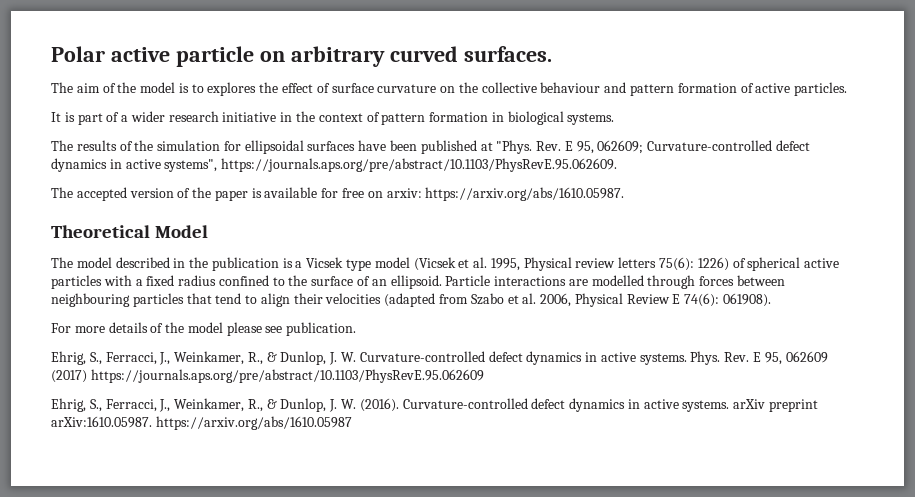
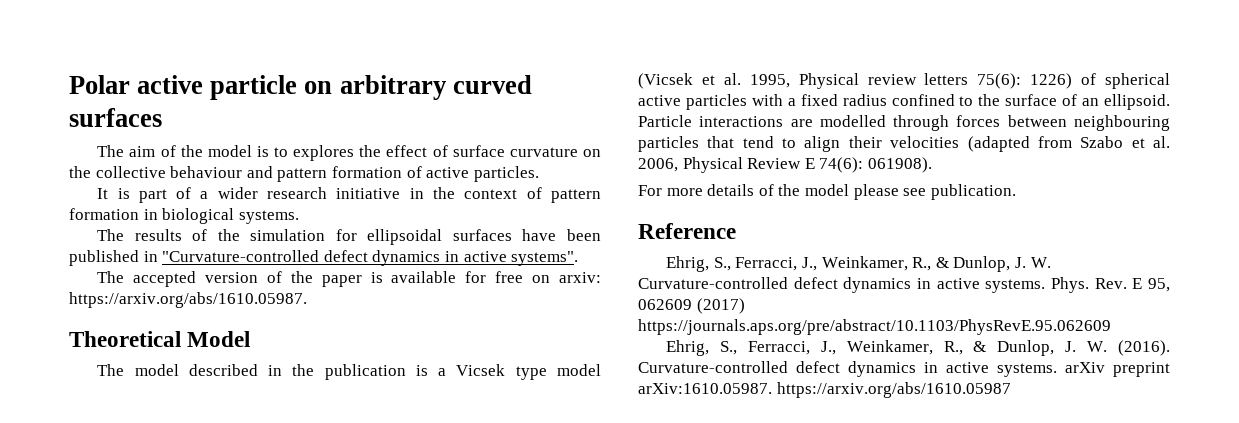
- Polar active particle on arbitrary curved surfaces.
+ Polar active particle on arbitrary curved surfaces
- The results of the simulation for ellipsoidal surfaces have been published at "Phys. Rev. E 95, 062609; Curvature-controlled defect dynamics in active systems", https://journals.aps.org/pre/abstract/10.1103/PhysRevE.95.062609.
+ The results of the simulation for ellipsoidal surfaces have been published in "Curvature-controlled defect dynamics in active systems".
+ Reference

